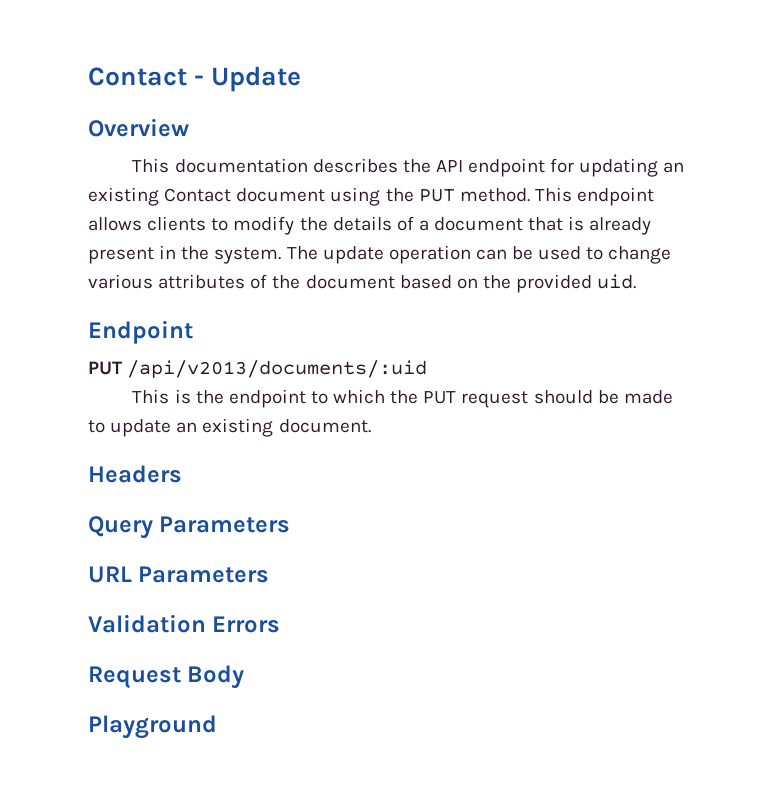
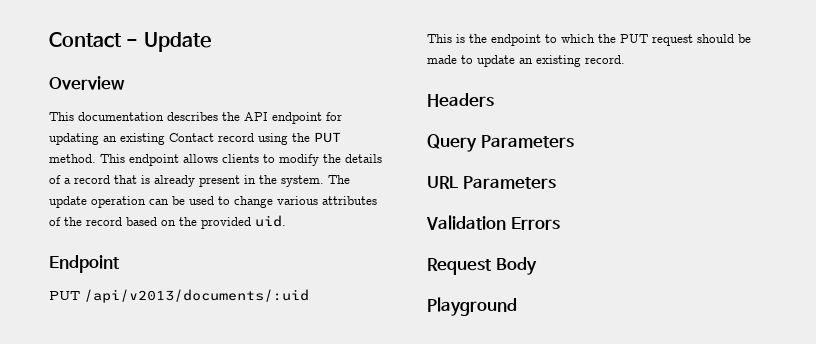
- This documentation describes the API endpoint for updating an existing Contact document using the PUT method.
+ This documentation describes the API endpoint for updating an existing Contact record using the PUT method.
- This endpoint allows clients to modify the details of a document that is already present in the system.
+ This endpoint allows clients to modify the details of a record that is already present in the system.
- The update operation can be used to change various attributes of the document based on the provided uid.
+ The update operation can be used to change various attributes of the record based on the provided uid.
- This is the endpoint to which the PUT request should be made to update an existing document.
+ This is the endpoint to which the PUT request should be made to update an existing record.

